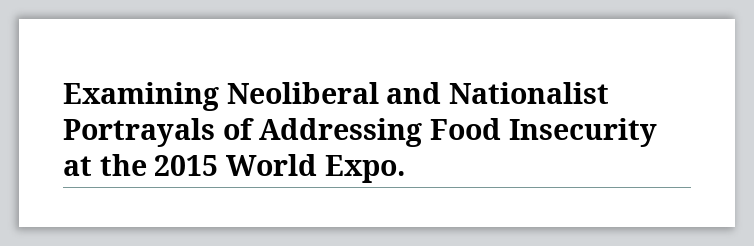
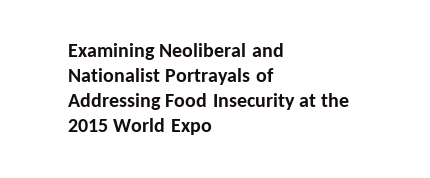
- Examining Neoliberal and Nationalist Portrayals of Addressing Food Insecurity at the 2015 World Expo.
+ Examining Neoliberal and Nationalist Portrayals of Addressing Food Insecurity at the 2015 World Expo

